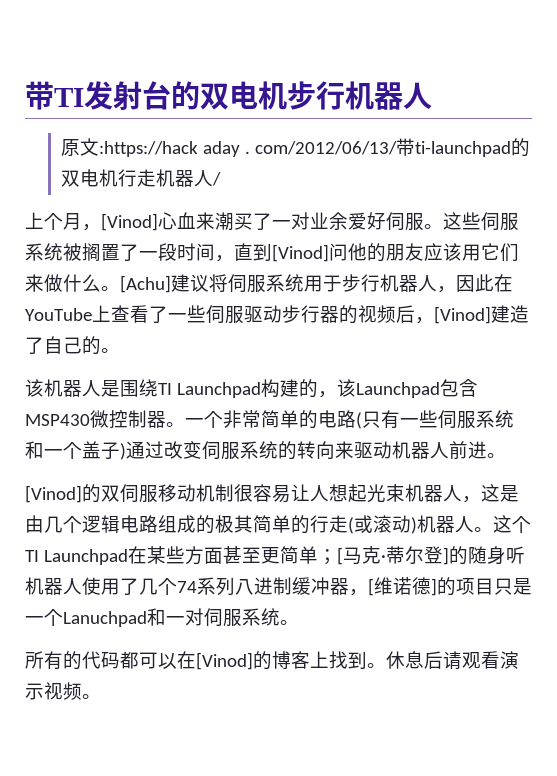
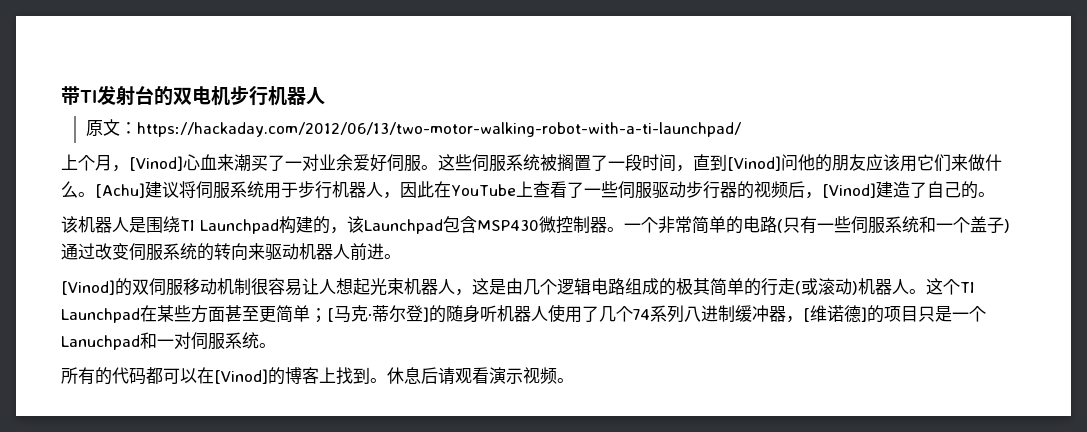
- 原文:https://hack aday . com/2012/06/13/带ti-launchpad的双电机行走机器人/
+ 原文：https://hackaday.com/2012/06/13/two-motor-walking-robot-with-a-ti-launchpad/

